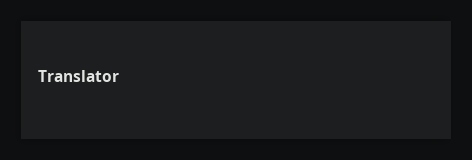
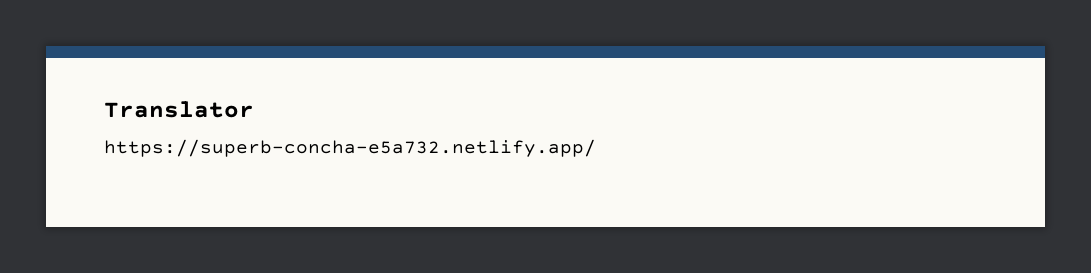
+ https://superb-concha-e5a732.netlify.app/

